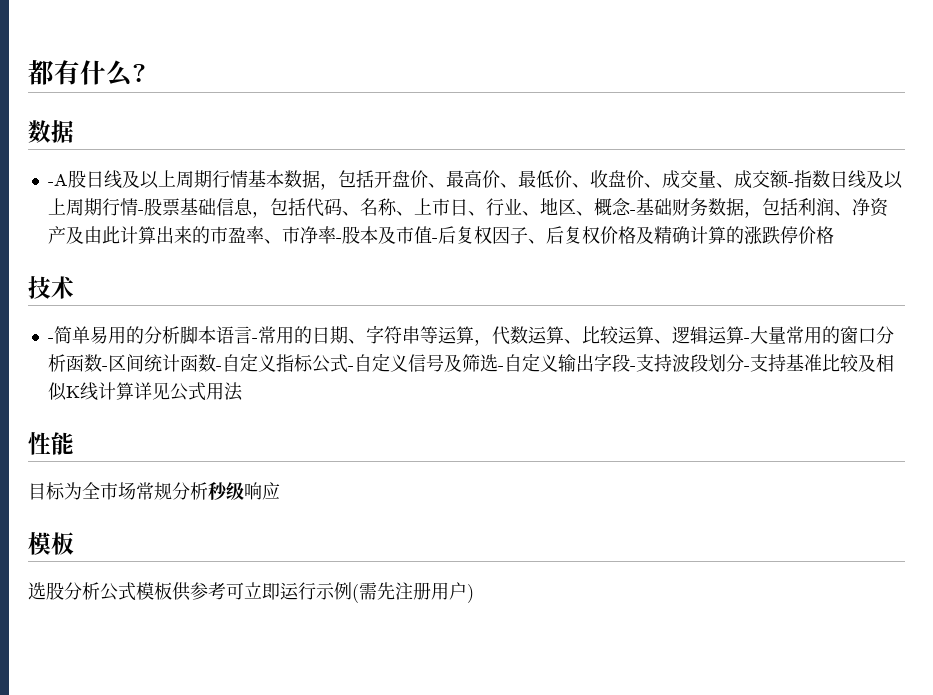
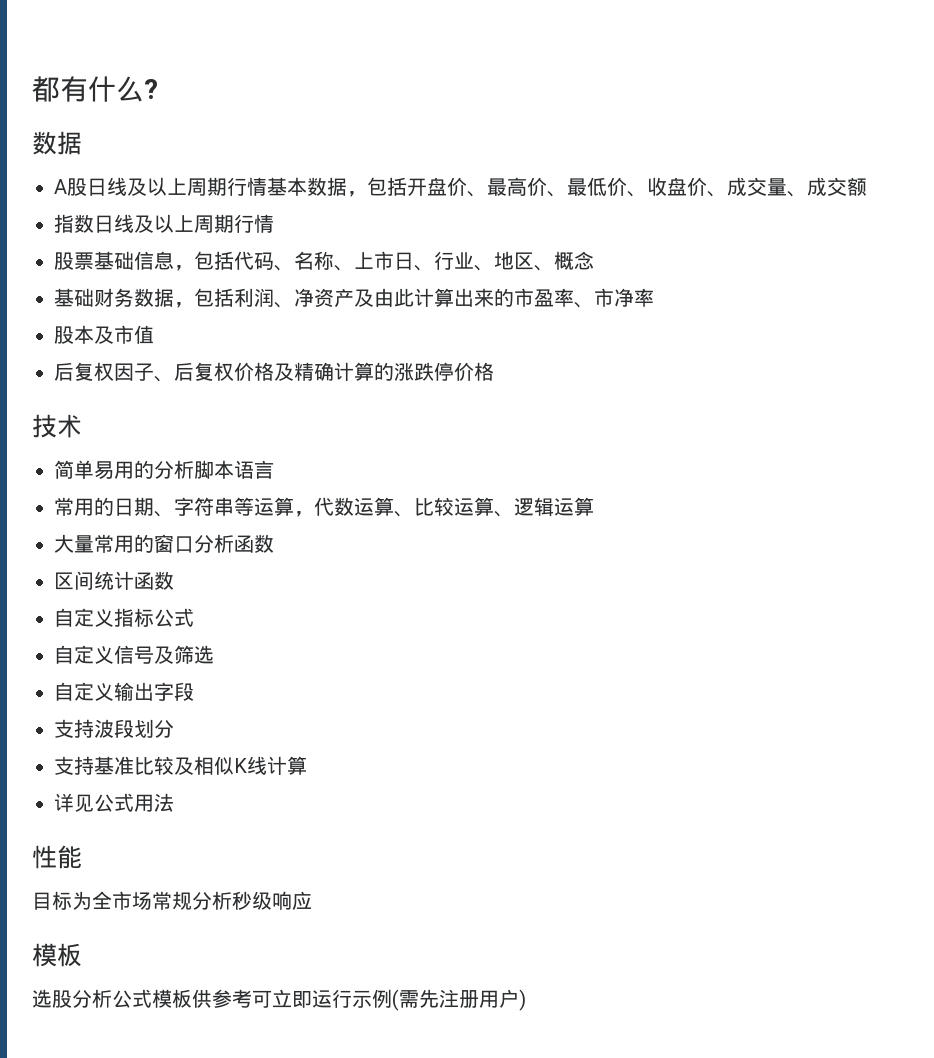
- -A股日线及以上周期行情基本数据，包括开盘价、最高价、最低价、收盘价、成交量、成交额-指数日线及以上周期行情-股票基础信息，包括代码、名称、上市日、行业、地区、概念-基础财务数据，包括利润、净资产及由此计算出来的市盈率、市净率-股本及市值-后复权因子、后复权价格及精确计算的涨跌停价格
+ A股日线及以上周期行情基本数据，包括开盘价、最高价、最低价、收盘价、成交量、成交额
+ 指数日线及以上周期行情
+ 股票基础信息，包括代码、名称、上市日、行业、地区、概念
+ 基础财务数据，包括利润、净资产及由此计算出来的市盈率、市净率
+ 股本及市值
+ 后复权因子、后复权价格及精确计算的涨跌停价格
- -简单易用的分析脚本语言-常用的日期、字符串等运算，代数运算、比较运算、逻辑运算-大量常用的窗口分析函数-区间统计函数-自定义指标公式-自定义信号及筛选-自定义输出字段-支持波段划分-支持基准比较及相似K线计算详见公式用法
+ 简单易用的分析脚本语言
+ 常用的日期、字符串等运算，代数运算、比较运算、逻辑运算
+ 大量常用的窗口分析函数
+ 区间统计函数
+ 自定义指标公式
+ 自定义信号及筛选
+ 自定义输出字段
+ 支持波段划分
+ 支持基准比较及相似K线计算
+ 详见公式用法

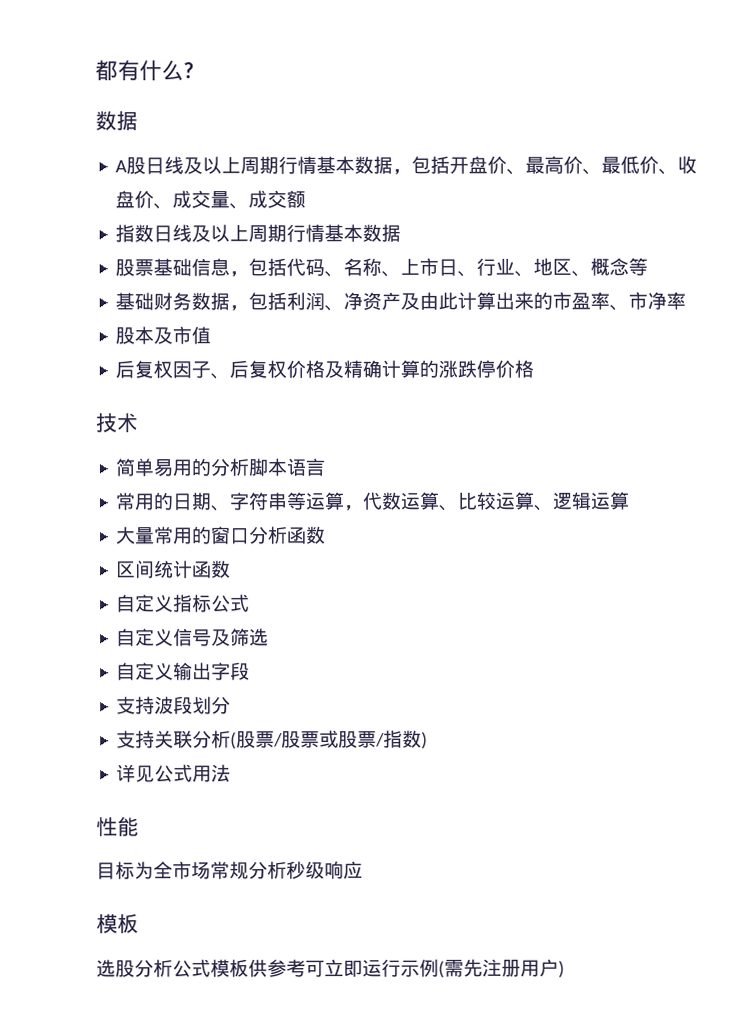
- 指数日线及以上周期行情
+ 指数日线及以上周期行情基本数据
- 股票基础信息，包括代码、名称、上市日、行业、地区、概念
+ 股票基础信息，包括代码、名称、上市日、行业、地区、概念等
- 支持基准比较及相似K线计算
+ 支持关联分析(股票/股票或股票/指数)

